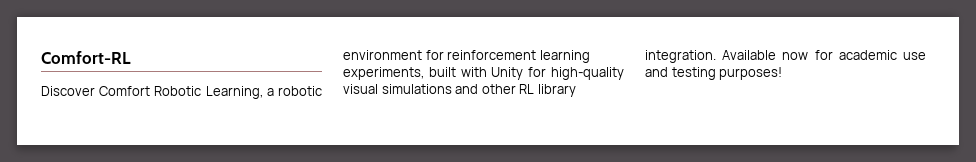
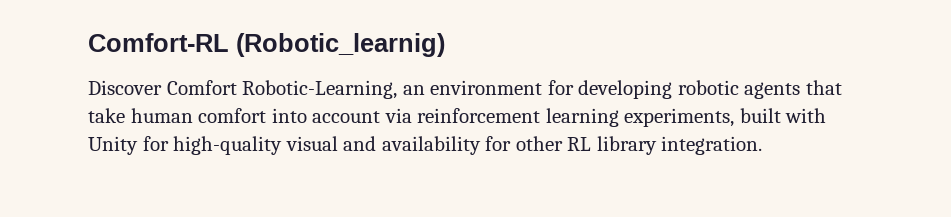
- Comfort-RL
+ Comfort-RL (Robotic_learnig)
- Discover Comfort Robotic Learning, a robotic environment for reinforcement learning experiments, built with Unity for high-quality visual simulations and other RL library integration. Available now for academic use and testing purposes!
+ Discover Comfort Robotic-Learning, an environment for developing robotic agents that take human comfort into account via reinforcement learning experiments, built with Unity for high-quality visual and availability for other RL library integration.

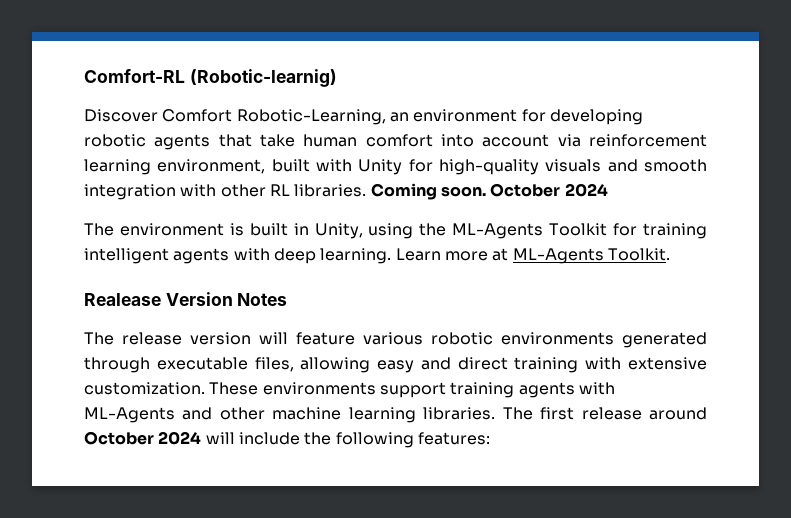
- Comfort-RL (Robotic_learnig)
+ Comfort-RL (Robotic-learnig)
- Discover Comfort Robotic-Learning, an environment for developing robotic agents that take human comfort into account via reinforcement learning experiments, built with Unity for high-quality visual and availability for other RL library integration.
+ Discover Comfort Robotic-Learning, an environment for developing robotic agents that take human comfort into account via reinforcement learning environment, built with Unity for high-quality visuals and smooth integration with other RL libraries. Coming soon. October 2024
+ The environment is built in Unity, using the ML-Agents Toolkit for training intelligent agents with deep learning. Learn more at ML-Agents Toolkit.
+ Realease Version Notes
+ The release version will feature various robotic environments generated through executable files, allowing easy and direct training with extensive customization. These environments support training agents with ML-Agents and other machine learning libraries. The first release around October 2024 will include the following features:

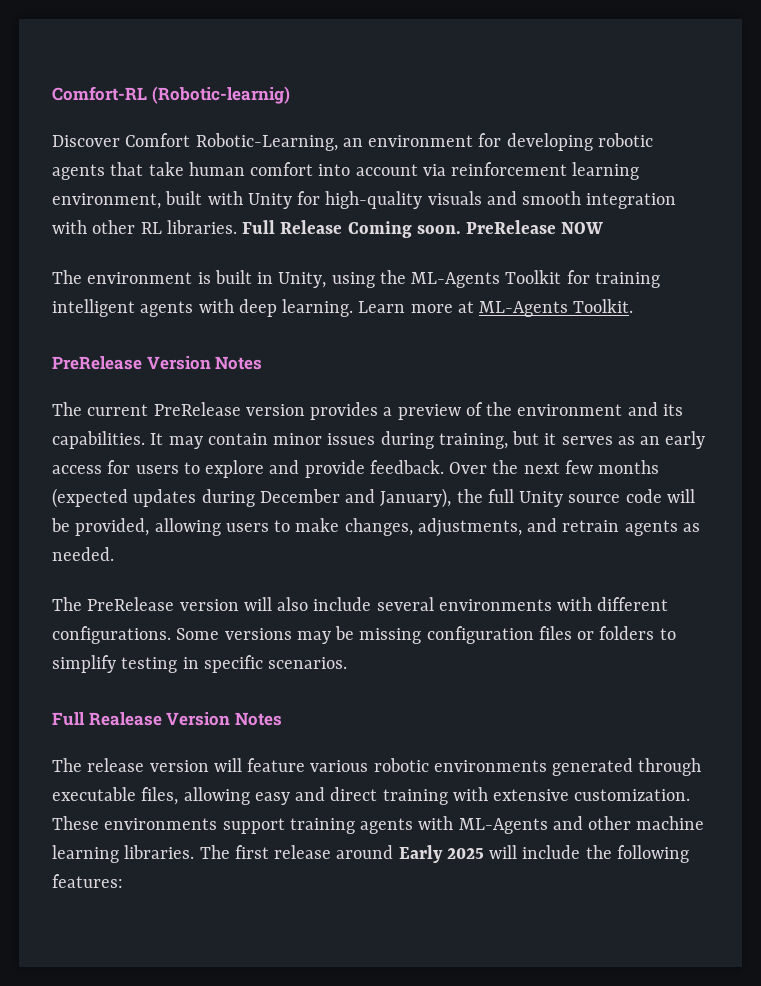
- Coming soon. October 2024
+ Full Release Coming soon. PreRelease NOW
- Realease Version Notes
+ PreRelease Version Notes
+ The current PreRelease version provides a preview of the environment and its capabilities. It may contain minor issues during training, but it serves as an early access for users to explore and provide feedback. Over the next few months (expected updates during December and January), the full Unity source code will be provided, allowing users to make changes, adjustments, and retrain agents as needed.
+ The PreRelease version will also include several environments with different configurations. Some versions may be missing configuration files or folders to simplify testing in specific scenarios.
+ Full Realease Version Notes
- The first release around October 2024 will include the following features:
+ The first release around Early 2025 will include the following features:

